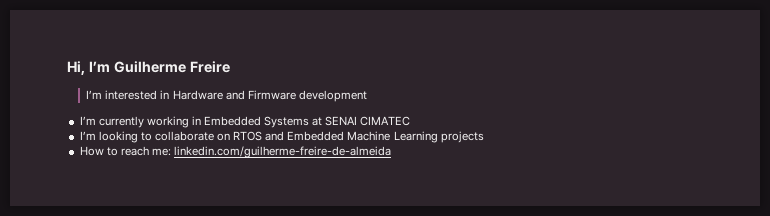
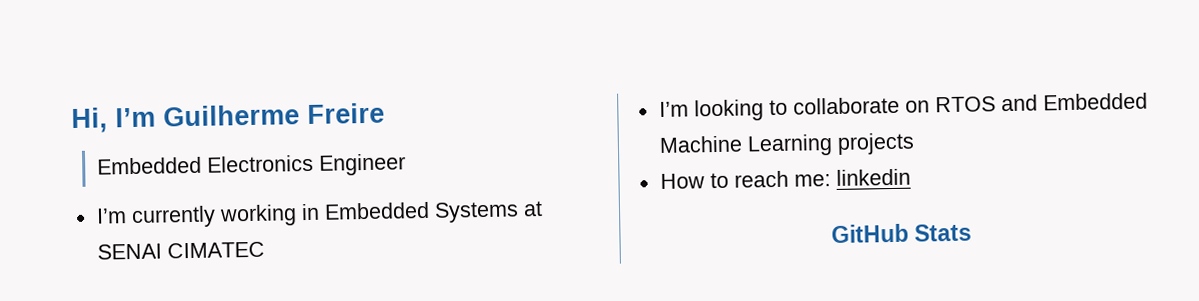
- I’m interested in Hardware and Firmware development
+ Embedded Electronics Engineer
- How to reach me: linkedin.com/guilherme-freire-de-almeida
+ How to reach me: linkedin
+ GitHub Stats

